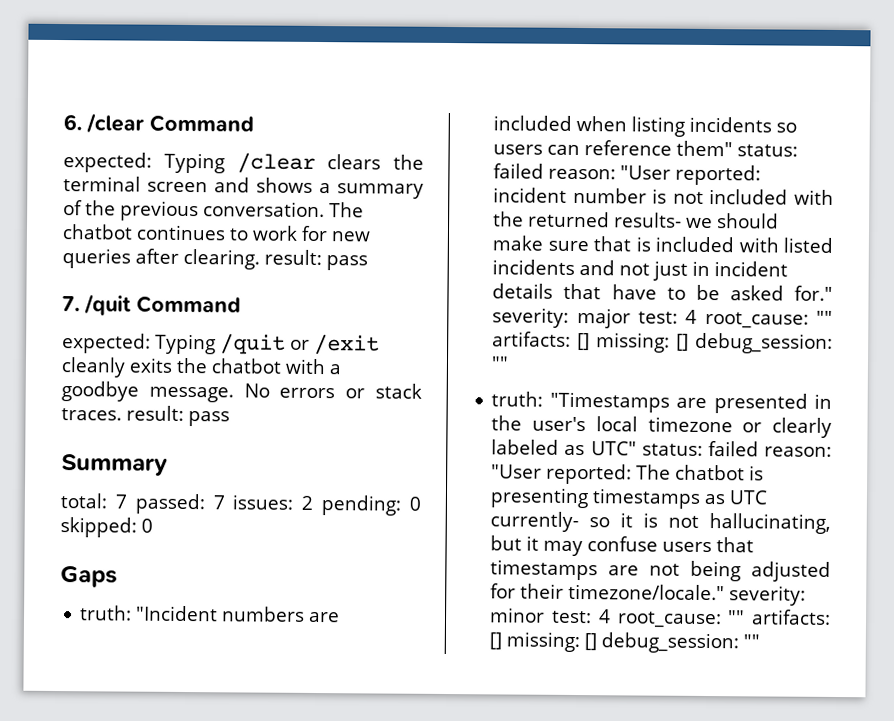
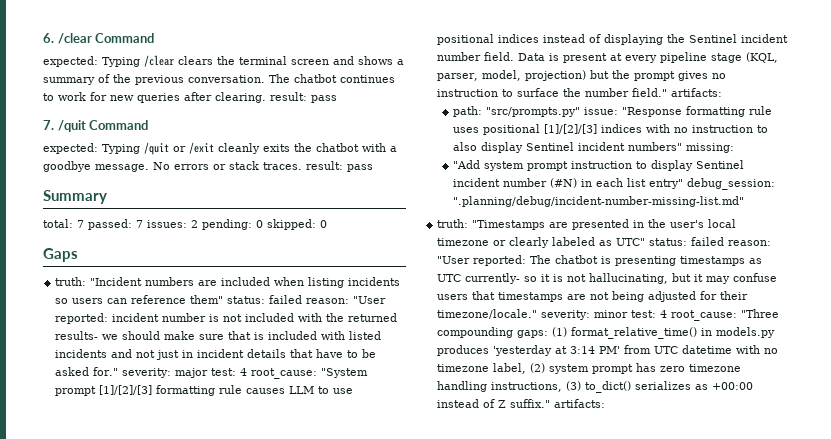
- truth: "Incident numbers are included when listing incidents so users can reference them" status: failed reason: "User reported: incident number is not included with the returned results- we should make sure that is included with listed incidents and not just in incident details that have to be asked for." severity: major test: 4 root_cause: "" artifacts: [] missing: [] debug_session: ""
+ truth: "Incident numbers are included when listing incidents so users can reference them" status: failed reason: "User reported: incident number is not included with the returned results- we should make sure that is included with listed incidents and not just in incident details that have to be asked for." severity: major test: 4 root_cause: "System prompt [1]/[2]/[3] formatting rule causes LLM to use positional indices instead of displaying the Sentinel incident number field. Data is present at every pipeline stage (KQL, parser, model, projection) but the prompt gives no instruction to surface the number field." artifacts:
+ path: "src/prompts.py" issue: "Response formatting rule uses positional [1]/[2]/[3] indices with no instruction to also display Sentinel incident numbers" missing:
+ "Add system prompt instruction to display Sentinel incident number (#N) in each list entry" debug_session: ".planning/debug/incident-number-missing-list.md"
- truth: "Timestamps are presented in the user's local timezone or clearly labeled as UTC" status: failed reason: "User reported: The chatbot is presenting timestamps as UTC currently- so it is not hallucinating, but it may confuse users that timestamps are not being adjusted for their timezone/locale." severity: minor test: 4 root_cause: "" artifacts: [] missing: [] debug_session: ""
+ truth: "Timestamps are presented in the user's local timezone or clearly labeled as UTC" status: failed reason: "User reported: The chatbot is presenting timestamps as UTC currently- so it is not hallucinating, but it may confuse users that timestamps are not being adjusted for their timezone/locale." severity: minor test: 4 root_cause: "Three compounding gaps: (1) format_relative_time() in models.py produces 'yesterday at 3:14 PM' from UTC datetime with no timezone label, (2) system prompt has zero timezone handling instructions, (3) to_dict() serializes as +00:00 instead of Z suffix." artifacts:

